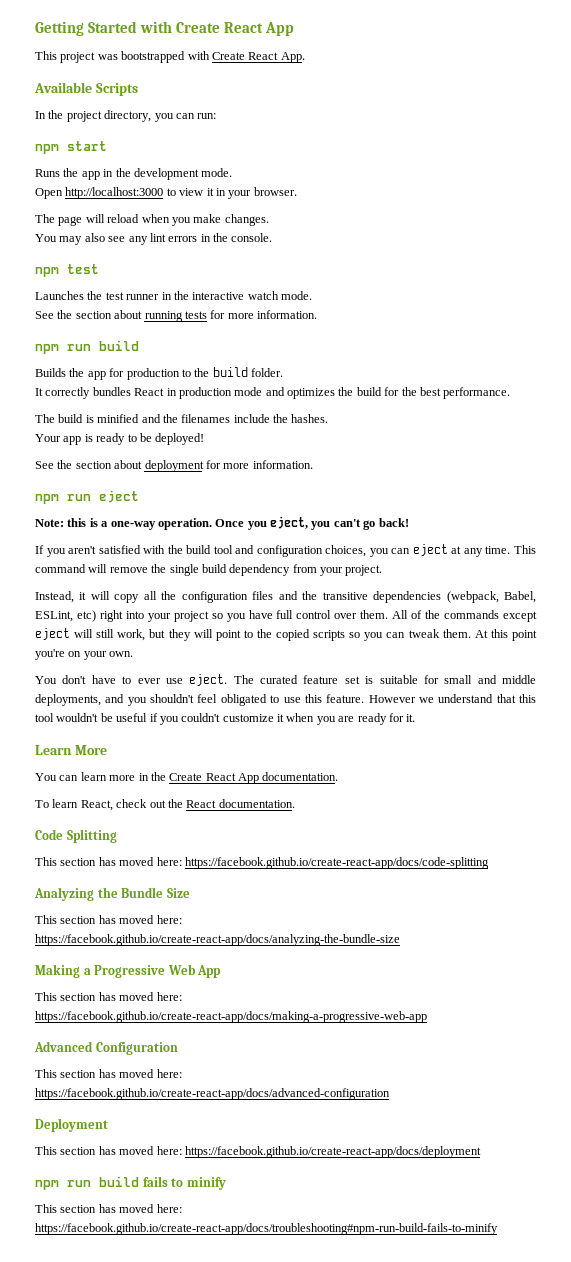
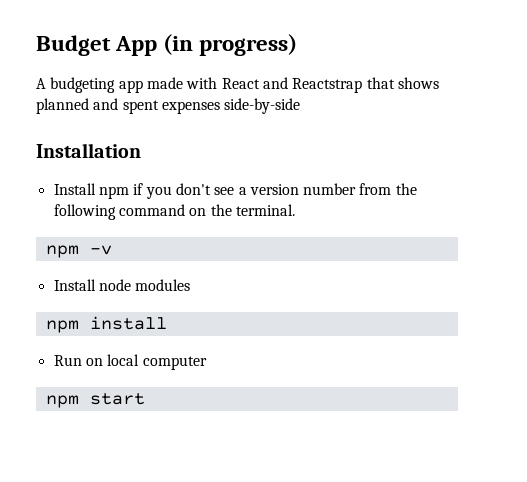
- Getting Started with Create React App
- This project was bootstrapped with Create React App.
- Available Scripts
- In the project directory, you can run:
+ Budget App (in progress)
+ A budgeting app made with React and Reactstrap that shows planned and spent expenses side-by-side
+ Installation
+ Install npm if you don't see a version number from the following command on the terminal.
+ npm -v
+ Install node modules
+ npm install
+ Run on local computer
  npm start
- Runs the app in the development mode.
- Open http://localhost:3000 to view it in your browser.
- The page will reload when you make changes.
- You may also see any lint errors in the console.
- npm test
- Launches the test runner in the interactive watch mode.
- See the section about running tests for more information.
- npm run build
- Builds the app for production to the build folder.
- It correctly bundles React in production mode and optimizes the build for the best performance.
- The build is minified and the filenames include the hashes.
- Your app is ready to be deployed!
- See the section about deployment for more information.
- npm run eject
- Note: this is a one-way operation. Once you eject, you can't go back!
- If you aren't satisfied with the build tool and configuration choices, you can eject at any time. This command will remove the single build dependency from your project.
- Instead, it will copy all the configuration files and the transitive dependencies (webpack, Babel, ESLint, etc) right into your project so you have full control over them. All of the commands except eject will still work, but they will point to the copied scripts so you can tweak them. At this point you're on your own.
- You don't have to ever use eject. The curated feature set is suitable for small and middle deployments, and you shouldn't feel obligated to use this feature. However we understand that this tool wouldn't be useful if you couldn't customize it when you are ready for it.
- Learn More
- You can learn more in the Create React App documentation.
- To learn React, check out the React documentation.
- Code Splitting
- This section has moved here: https://facebook.github.io/create-react-app/docs/code-splitting
- Analyzing the Bundle Size
- This section has moved here: https://facebook.github.io/create-react-app/docs/analyzing-the-bundle-size
- Making a Progressive Web App
- This section has moved here: https://facebook.github.io/create-react-app/docs/making-a-progressive-web-app
- Advanced Configuration
- This section has moved here: https://facebook.github.io/create-react-app/docs/advanced-configuration
- Deployment
- This section has moved here: https://facebook.github.io/create-react-app/docs/deployment
- npm run build fails to minify
- This section has moved here: https://facebook.github.io/create-react-app/docs/troubleshooting#npm-run-build-fails-to-minify

